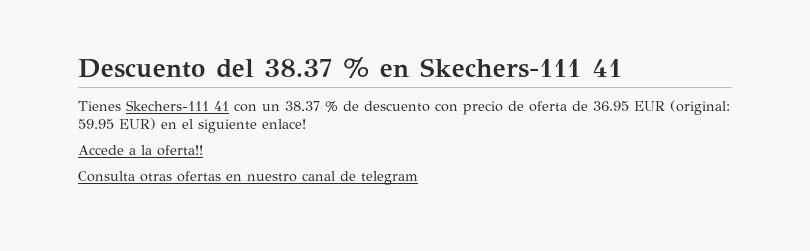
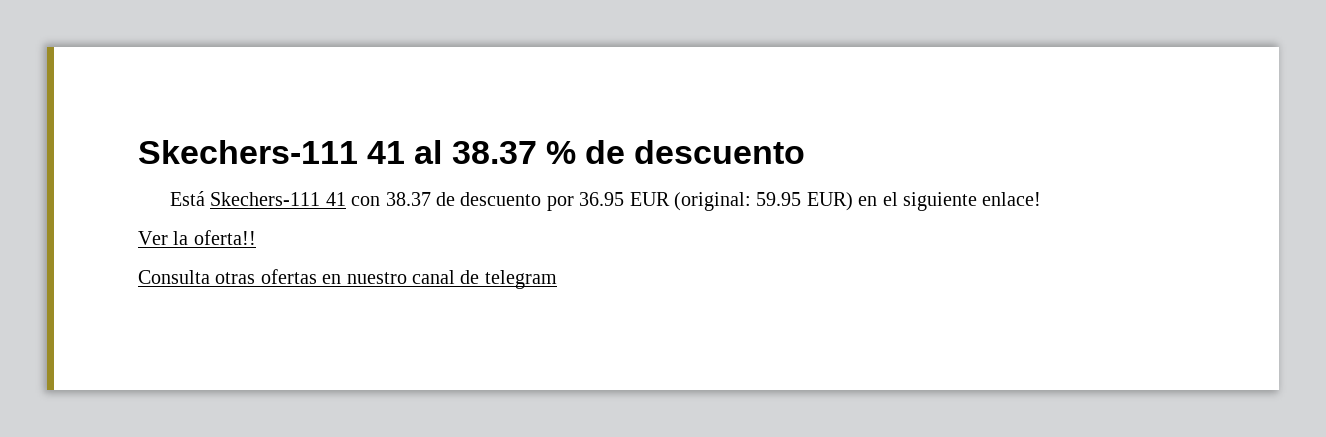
- Descuento del 38.37 % en Skechers-111 41
- Tienes Skechers-111 41 con un 38.37 % de descuento con precio de oferta de 36.95 EUR (original: 59.95 EUR) en el siguiente enlace!
+ Skechers-111 41 al 38.37 % de descuento
+ Está Skechers-111 41 con 38.37 de descuento por 36.95 EUR (original: 59.95 EUR) en el siguiente enlace!
- Accede a la oferta!!
+ Ver la oferta!!

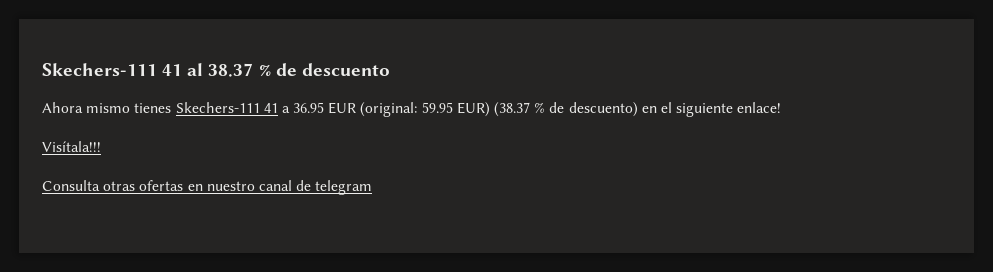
- Está Skechers-111 41 con 38.37 de descuento por 36.95 EUR (original: 59.95 EUR) en el siguiente enlace!
+ Ahora mismo tienes Skechers-111 41 a 36.95 EUR (original: 59.95 EUR) (38.37 % de descuento) en el siguiente enlace!
- Ver la oferta!!
+ Visítala!!!

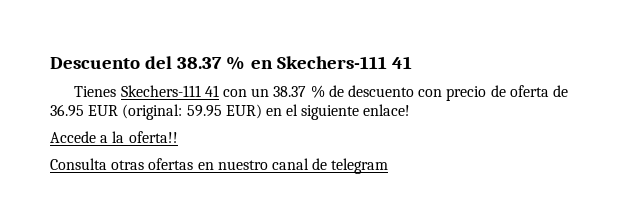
- Skechers-111 41 al 38.37 % de descuento
- Ahora mismo tienes Skechers-111 41 a 36.95 EUR (original: 59.95 EUR) (38.37 % de descuento) en el siguiente enlace!
+ Descuento del 38.37 % en Skechers-111 41
+ Tienes Skechers-111 41 con un 38.37 % de descuento con precio de oferta de 36.95 EUR (original: 59.95 EUR) en el siguiente enlace!
- Visítala!!!
+ Accede a la oferta!!

